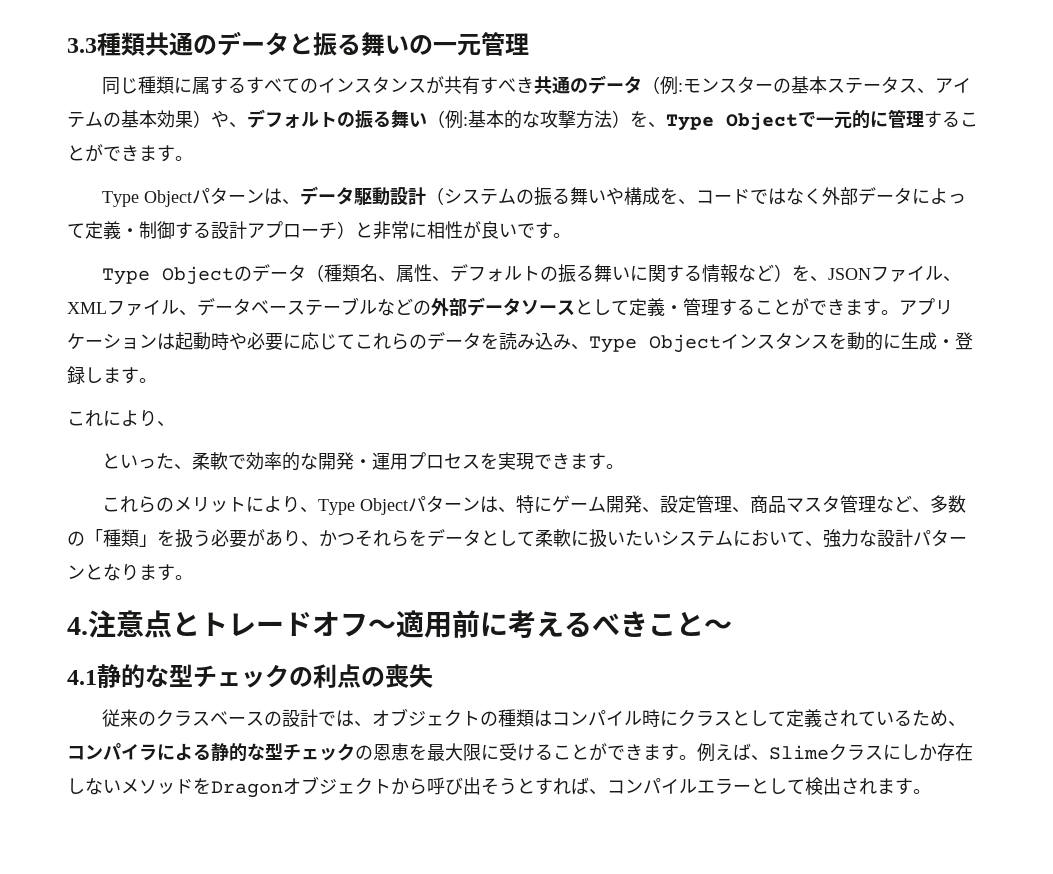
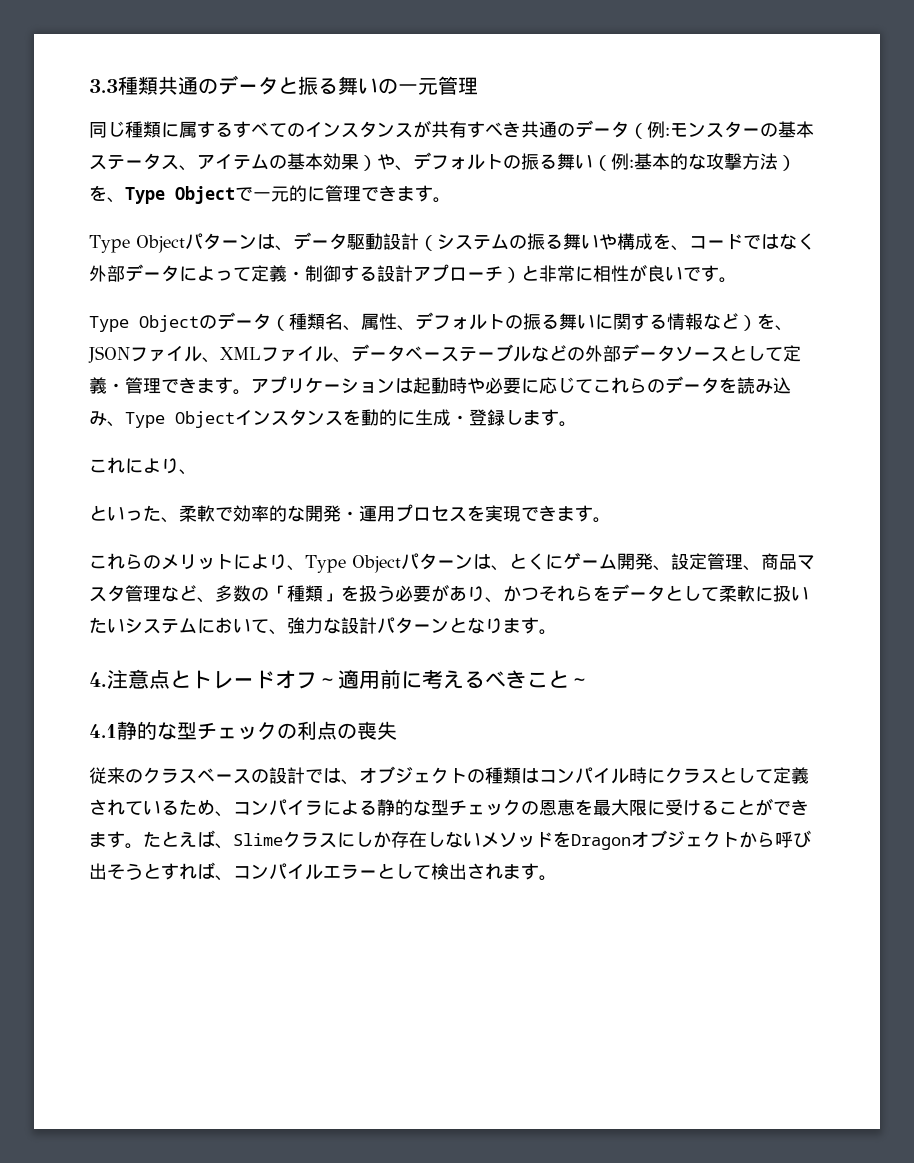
- 同じ種類に属するすべてのインスタンスが共有すべき共通のデータ（例:モンスターの基本ステータス、アイテムの基本効果）や、デフォルトの振る舞い（例:基本的な攻撃方法）を、Type Objectで一元的に管理することができます。
+ 同じ種類に属するすべてのインスタンスが共有すべき共通のデータ（例:モンスターの基本ステータス、アイテムの基本効果）や、デフォルトの振る舞い（例:基本的な攻撃方法）を、Type Objectで一元的に管理できます。
- Type Objectのデータ（種類名、属性、デフォルトの振る舞いに関する情報など）を、JSONファイル、XMLファイル、データベーステーブルなどの外部データソースとして定義・管理することができます。
+ Type Objectのデータ（種類名、属性、デフォルトの振る舞いに関する情報など）を、JSONファイル、XMLファイル、データベーステーブルなどの外部データソースとして定義・管理できます。
- これらのメリットにより、Type Objectパターンは、特にゲーム開発、設定管理、商品マスタ管理など、多数の「種類」を扱う必要があり、かつそれらをデータとして柔軟に扱いたいシステムにおいて、強力な設計パターンとなります。
+ これらのメリットにより、Type Objectパターンは、とくにゲーム開発、設定管理、商品マスタ管理など、多数の「種類」を扱う必要があり、かつそれらをデータとして柔軟に扱いたいシステムにおいて、強力な設計パターンとなります。
- 例えば、Slimeクラスにしか存在しないメソッドをDragonオブジェクトから呼び出そうとすれば、コンパイルエラーとして検出されます。
+ たとえば、Slimeクラスにしか存在しないメソッドをDragonオブジェクトから呼び出そうとすれば、コンパイルエラーとして検出されます。

